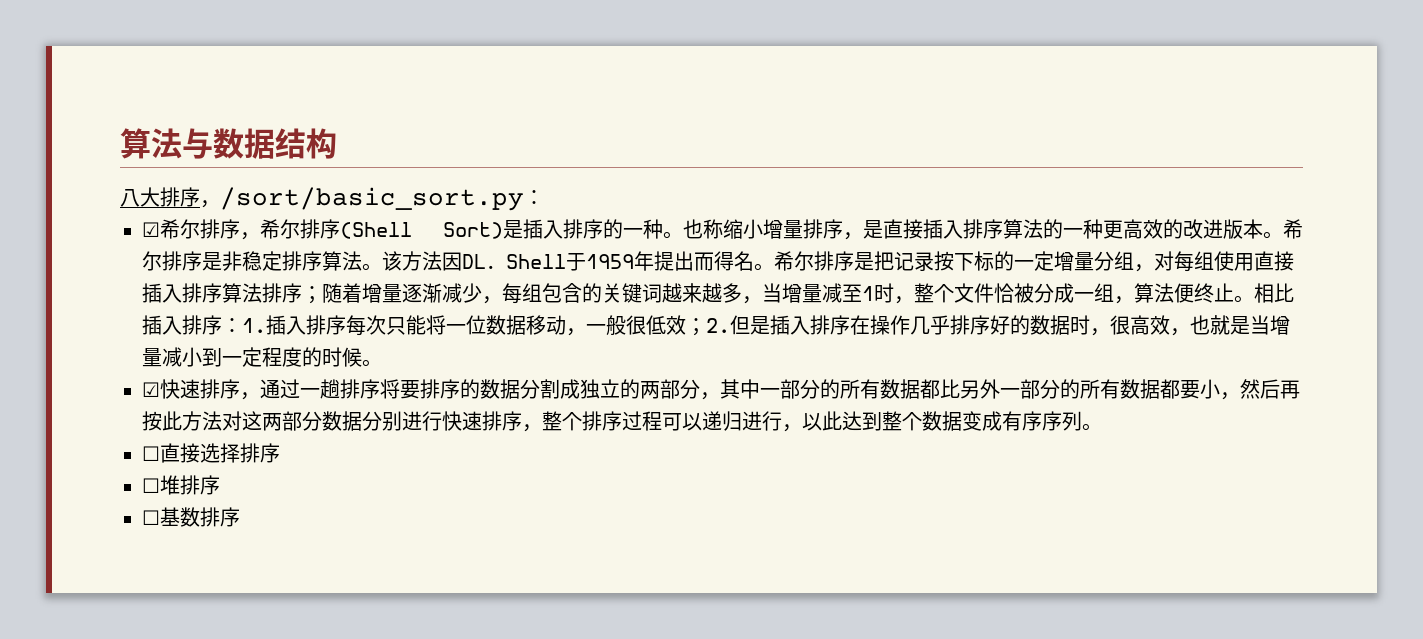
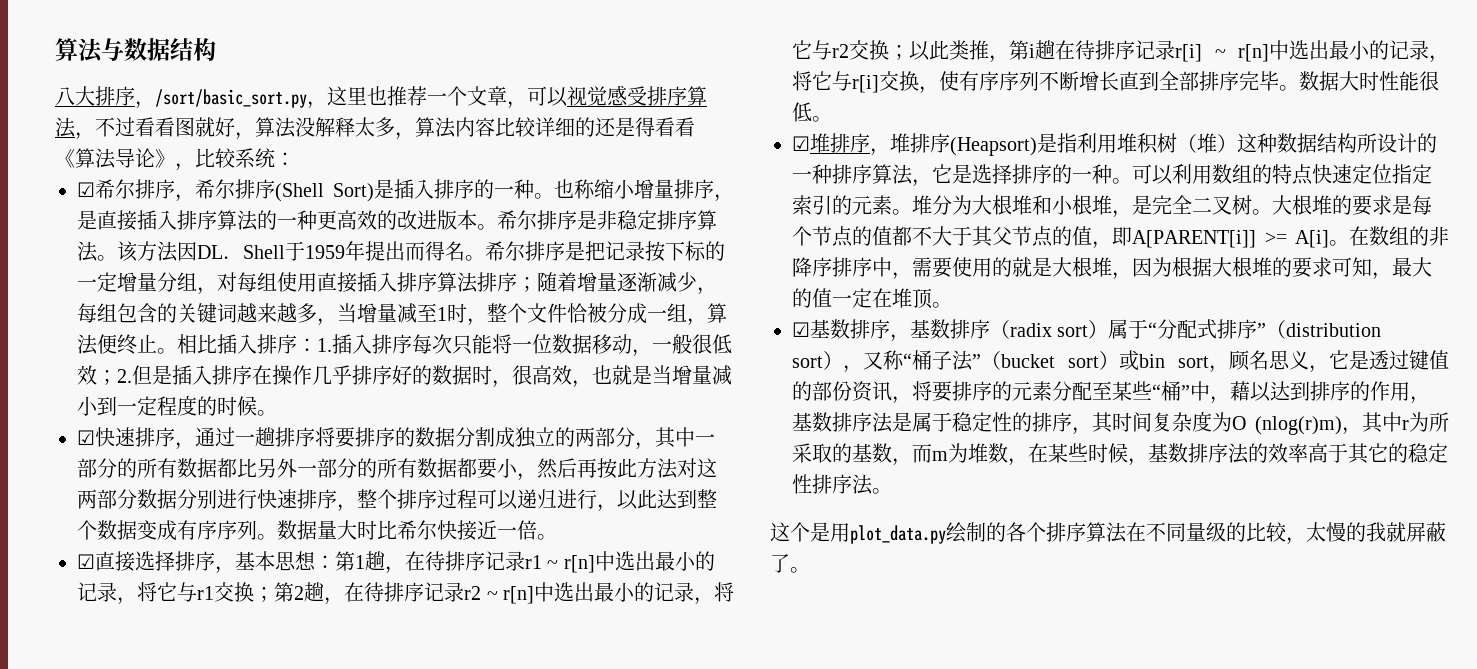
- 八大排序，/sort/basic_sort.py：
+ 八大排序，/sort/basic_sort.py，这里也推荐一个文章，可以视觉感受排序算法，不过看看图就好，算法没解释太多，算法内容比较详细的还是得看看《算法导论》，比较系统：
- ☑快速排序，通过一趟排序将要排序的数据分割成独立的两部分，其中一部分的所有数据都比另外一部分的所有数据都要小，然后再按此方法对这两部分数据分别进行快速排序，整个排序过程可以递归进行，以此达到整个数据变成有序序列。
- ☐直接选择排序
- ☐堆排序
- ☐基数排序
+ ☑快速排序，通过一趟排序将要排序的数据分割成独立的两部分，其中一部分的所有数据都比另外一部分的所有数据都要小，然后再按此方法对这两部分数据分别进行快速排序，整个排序过程可以递归进行，以此达到整个数据变成有序序列。数据量大时比希尔快接近一倍。
+ ☑直接选择排序，基本思想：第1趟，在待排序记录r1 ~ r[n]中选出最小的记录，将它与r1交换；第2趟，在待排序记录r2 ~ r[n]中选出最小的记录，将它与r2交换；以此类推，第i趟在待排序记录r[i] ~ r[n]中选出最小的记录，将它与r[i]交换，使有序序列不断增长直到全部排序完毕。数据大时性能很低。
+ ☑堆排序，堆排序(Heapsort)是指利用堆积树（堆）这种数据结构所设计的一种排序算法，它是选择排序的一种。可以利用数组的特点快速定位指定索引的元素。堆分为大根堆和小根堆，是完全二叉树。大根堆的要求是每个节点的值都不大于其父节点的值，即A[PARENT[i]] >= A[i]。在数组的非降序排序中，需要使用的就是大根堆，因为根据大根堆的要求可知，最大的值一定在堆顶。
+ ☑基数排序，基数排序（radix sort）属于“分配式排序”（distribution sort），又称“桶子法”（bucket sort）或bin sort，顾名思义，它是透过键值的部份资讯，将要排序的元素分配至某些“桶”中，藉以达到排序的作用，基数排序法是属于稳定性的排序，其时间复杂度为O (nlog(r)m)，其中r为所采取的基数，而m为堆数，在某些时候，基数排序法的效率高于其它的稳定性排序法。
+ 这个是用plot_data.py绘制的各个排序算法在不同量级的比较，太慢的我就屏蔽了。

